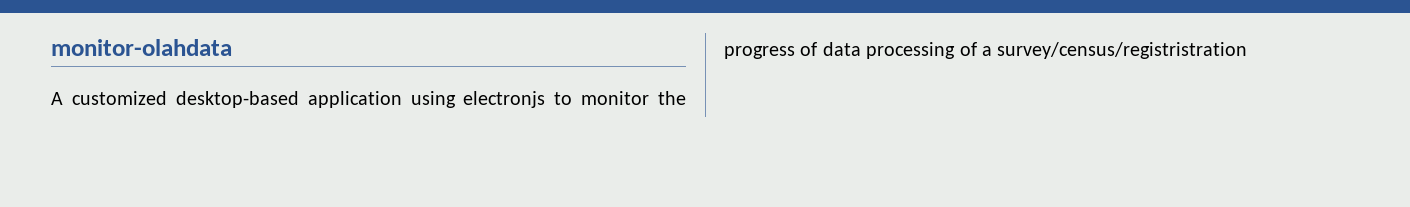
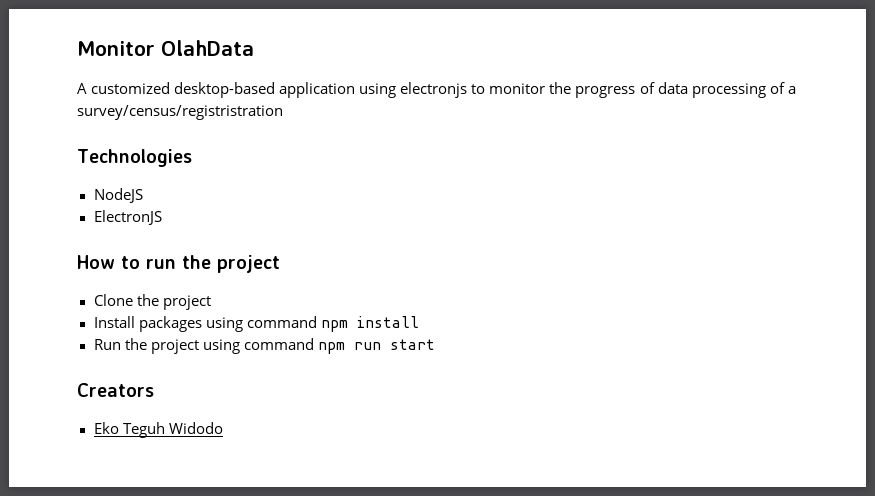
- monitor-olahdata
+ Monitor OlahData
+ Technologies
+ NodeJS
+ ElectronJS
+ How to run the project
+ Clone the project
+ Install packages using command npm install
+ Run the project using command npm run start
+ Creators
+ Eko Teguh Widodo

